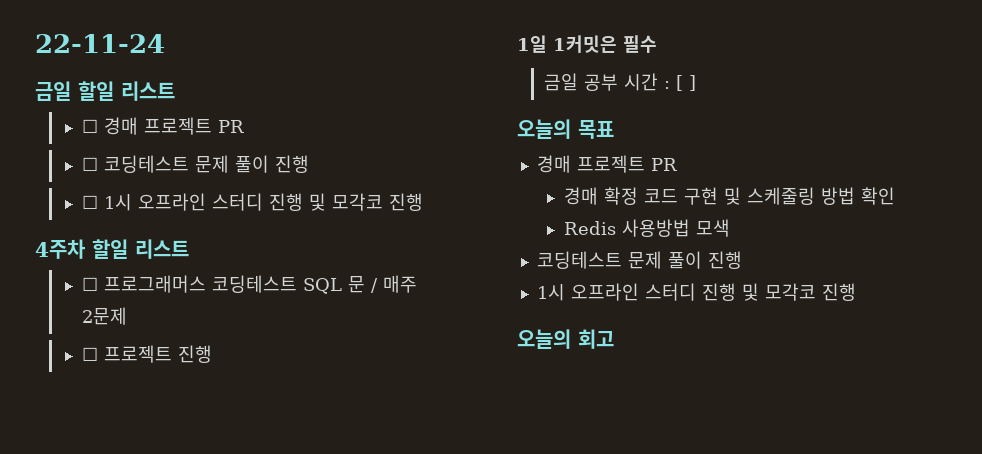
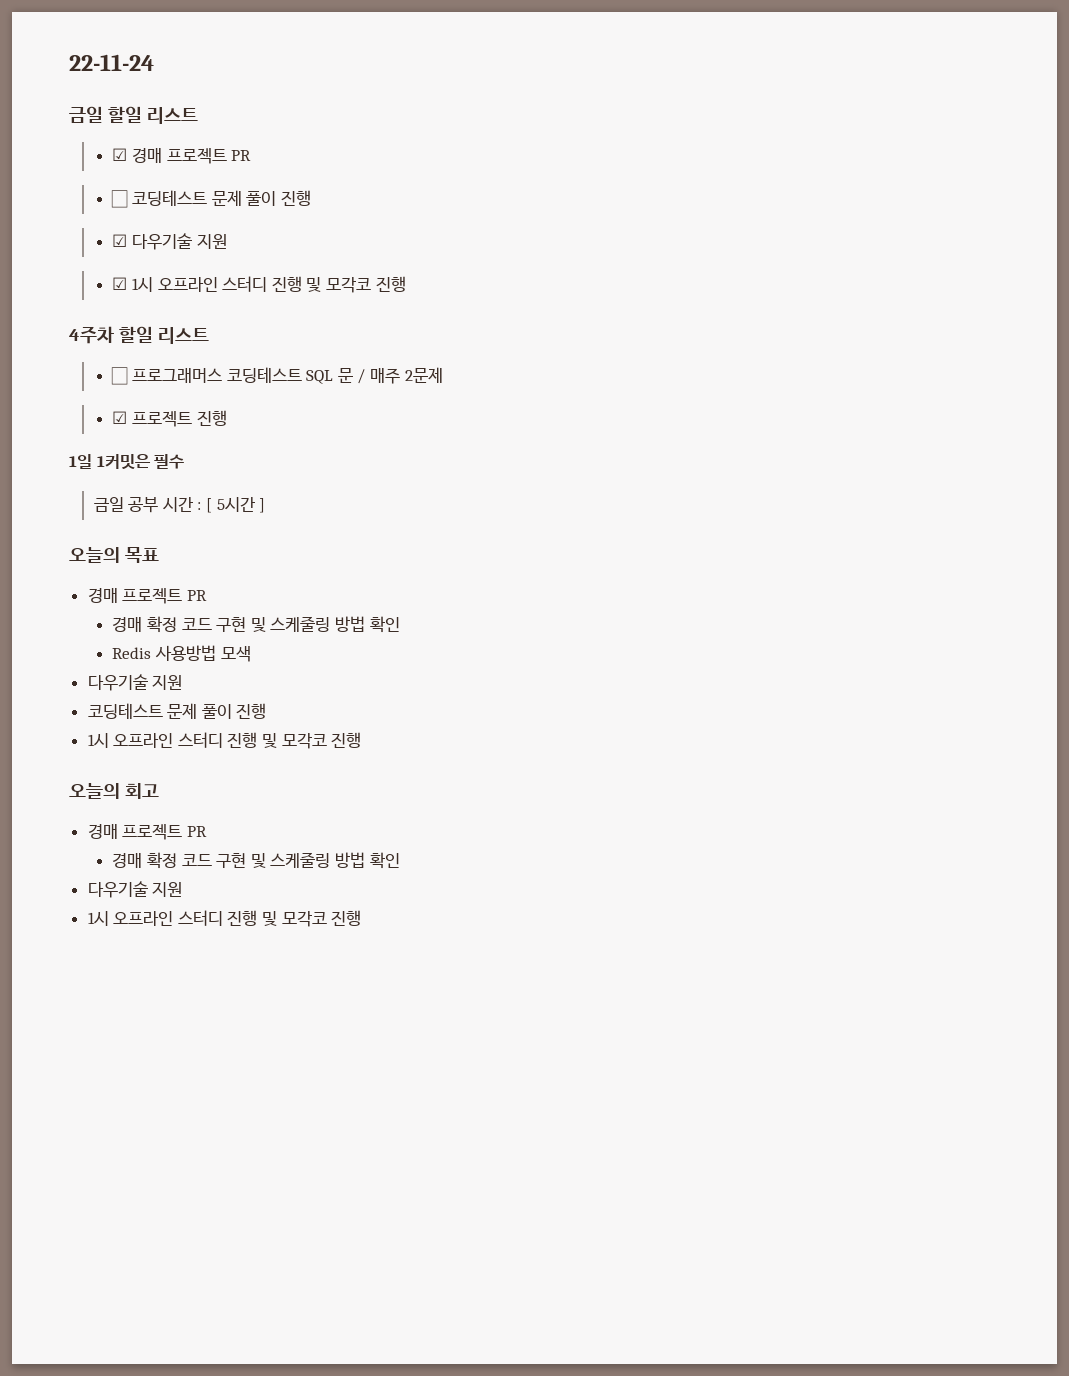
- ☐ 경매 프로젝트 PR
+ ☑ 경매 프로젝트 PR
- ☐ 1시 오프라인 스터디 진행 및 모각코 진행
+ ☑ 다우기술 지원
+ ☑ 1시 오프라인 스터디 진행 및 모각코 진행
- ☐ 프로젝트 진행
+ ☑ 프로젝트 진행
- 금일 공부 시간 : [ ]
+ 금일 공부 시간 : [ 5시간 ]
  Redis 사용방법 모색
+ 다우기술 지원
  오늘의 회고
+ 경매 프로젝트 PR
+ 경매 확정 코드 구현 및 스케줄링 방법 확인
+ 다우기술 지원
+ 1시 오프라인 스터디 진행 및 모각코 진행

